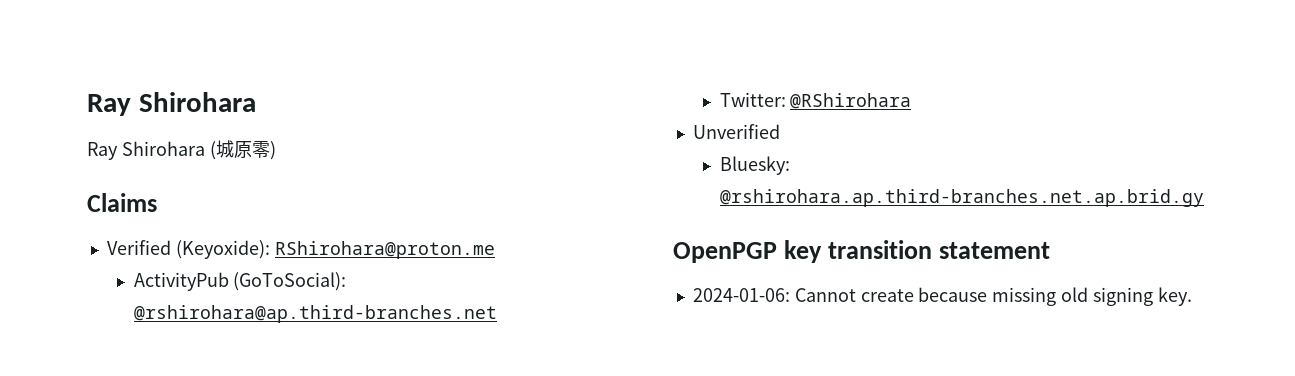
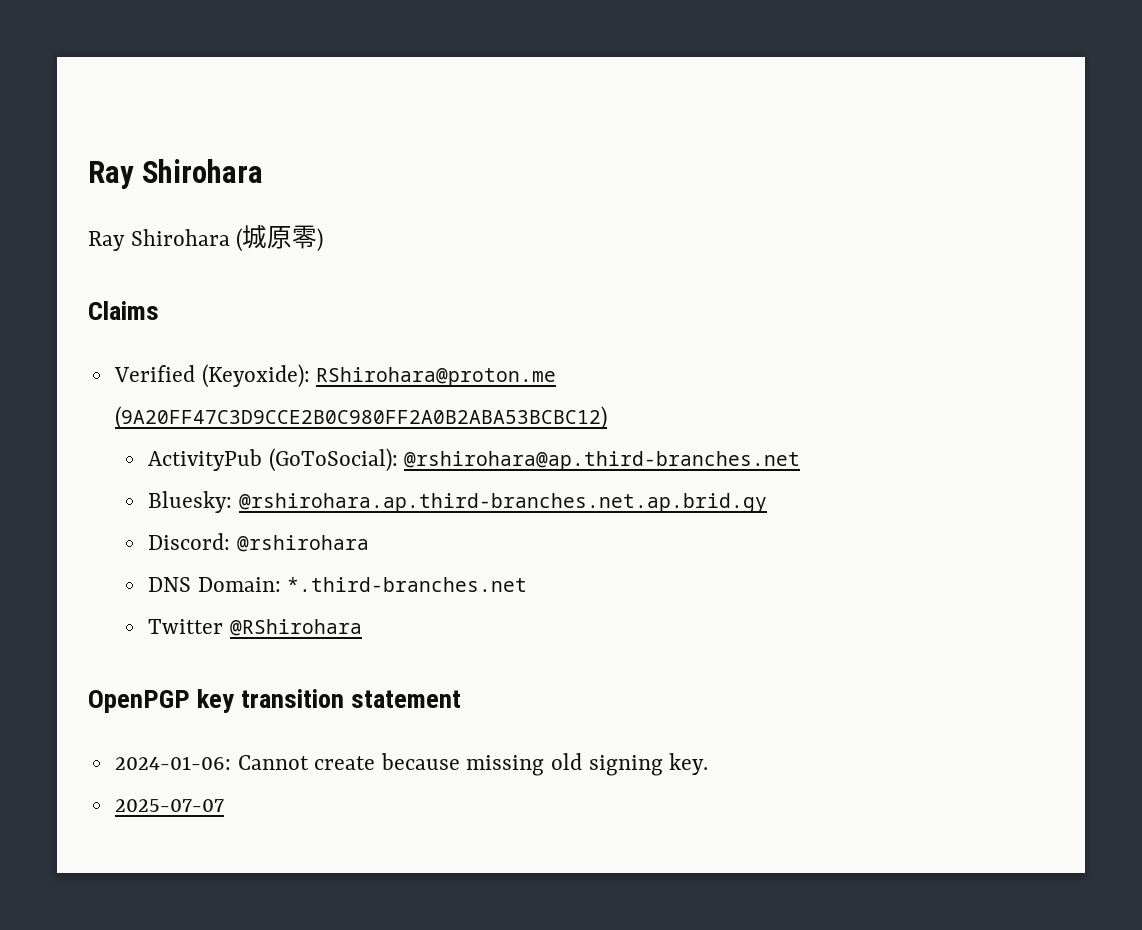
- Verified (Keyoxide): RShirohara@proton.me
+ Verified (Keyoxide): RShirohara@proton.me (9A20FF47C3D9CCE2B0C980FF2A0B2ABA53BCBC12)
- Twitter: @RShirohara
- Unverified
+ Discord: @rshirohara
+ DNS Domain: *.third-branches.net
+ Twitter @RShirohara
+ 2025-07-07

